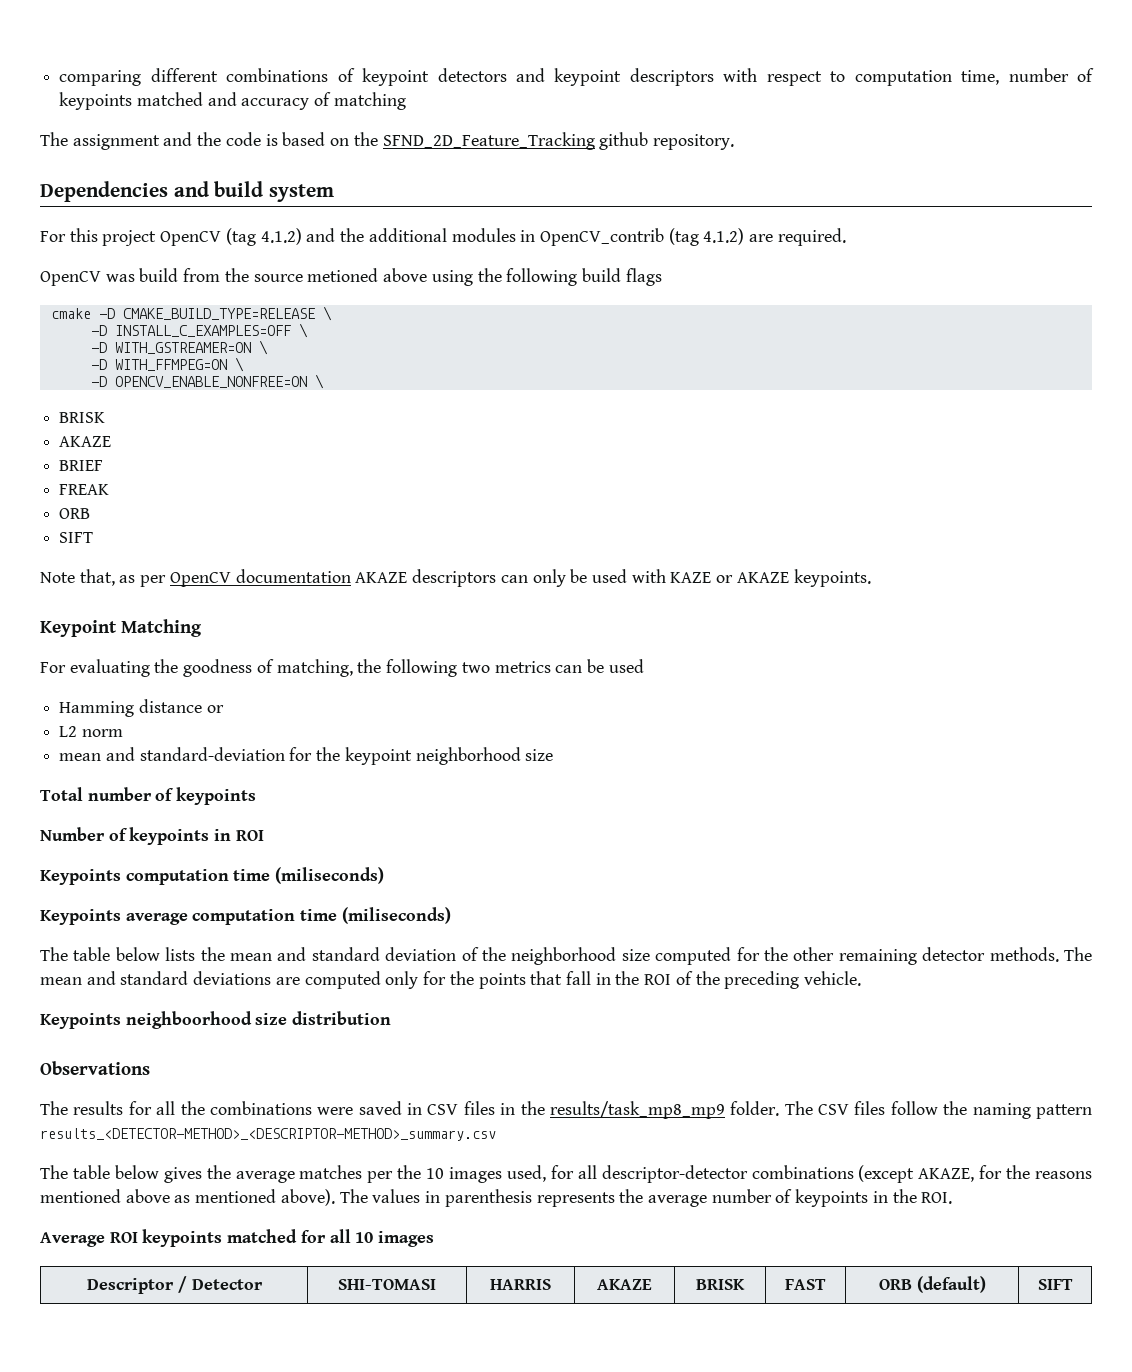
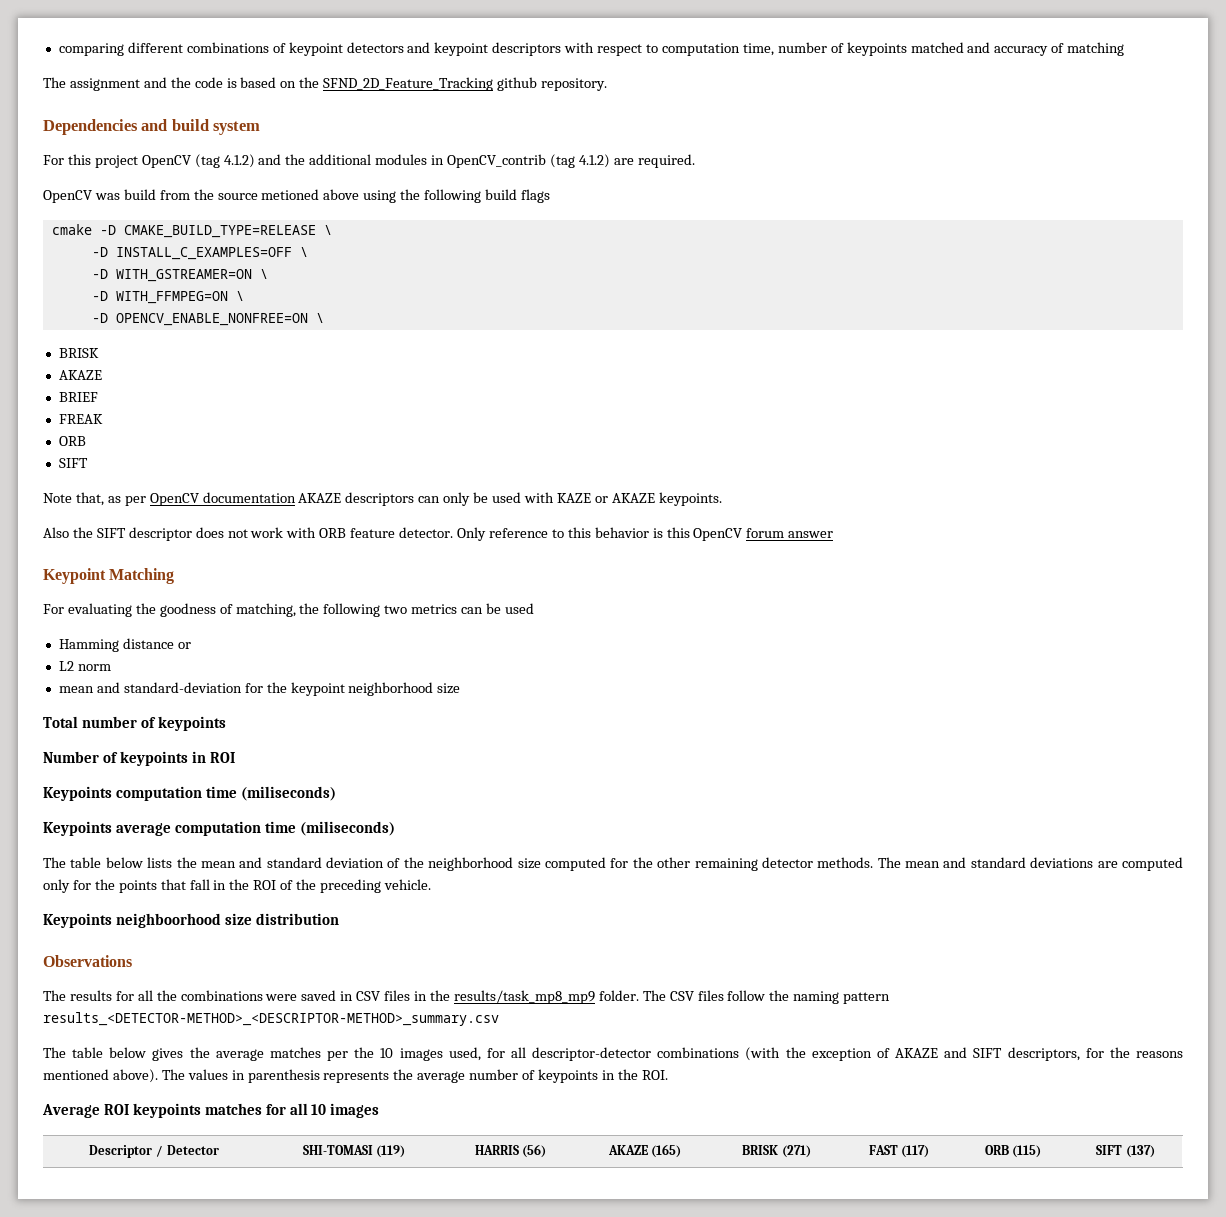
+ Also the SIFT descriptor does not work with ORB feature detector. Only reference to this behavior is this OpenCV forum answer
- The table below gives the average matches per the 10 images used, for all descriptor-detector combinations (except AKAZE, for the reasons mentioned above as mentioned above).
+ The table below gives the average matches per the 10 images used, for all descriptor-detector combinations (with the exception of AKAZE and SIFT descriptors, for the reasons mentioned above).
- Average ROI keypoints matched for all 10 images
+ Average ROI keypoints matches for all 10 images
- Descriptor / Detector | SHI-TOMASI | HARRIS | AKAZE | BRISK | FAST | ORB (default) | SIFT
+ Descriptor / Detector | SHI-TOMASI (119) | HARRIS (56) | AKAZE (165) | BRISK (271) | FAST (117) | ORB (115) | SIFT (137)

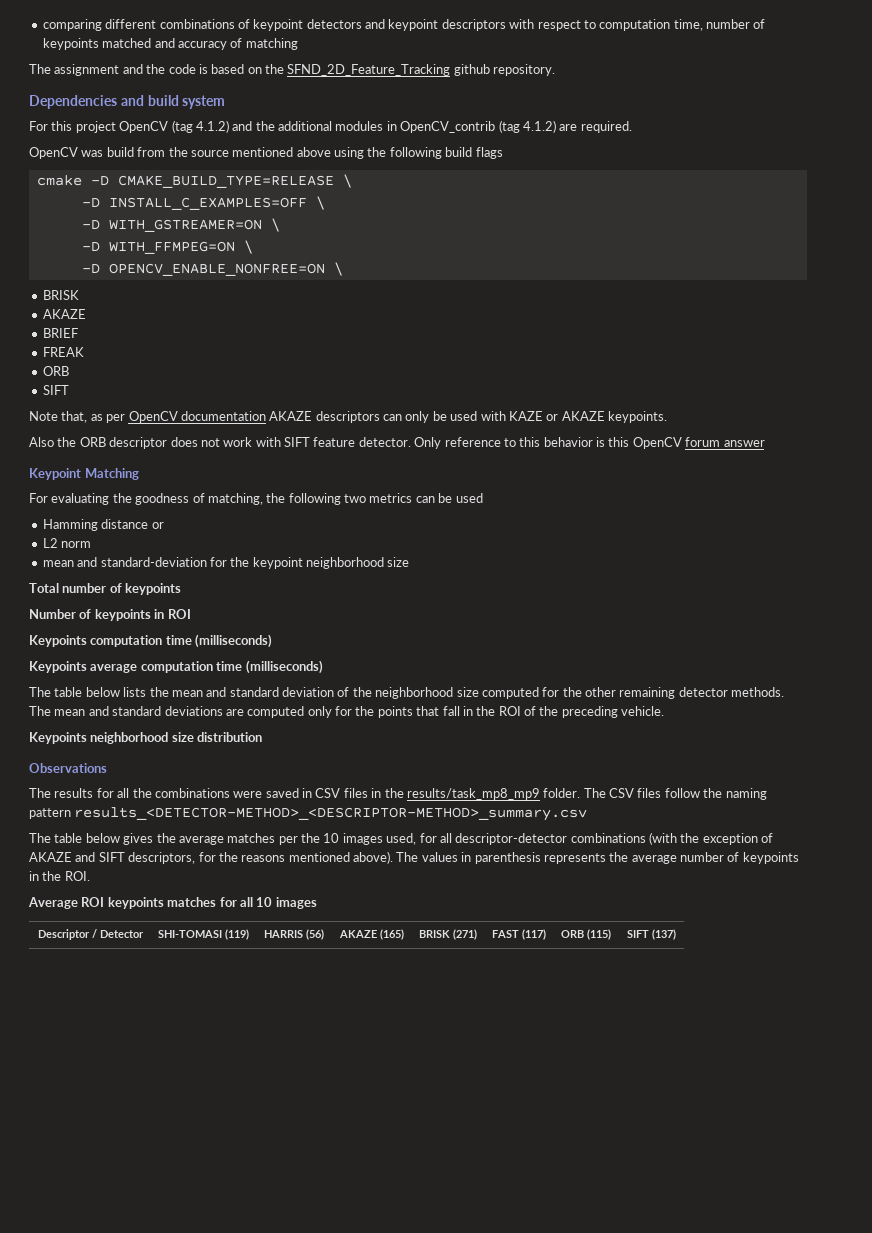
- OpenCV was build from the source metioned above using the following build flags
+ OpenCV was build from the source mentioned above using the following build flags
- Also the SIFT descriptor does not work with ORB feature detector.
+ Also the ORB descriptor does not work with SIFT feature detector.
- Keypoints computation time (miliseconds)
+ Keypoints computation time (milliseconds)
- Keypoints average computation time (miliseconds)
+ Keypoints average computation time (milliseconds)
- Keypoints neighboorhood size distribution
+ Keypoints neighborhood size distribution

